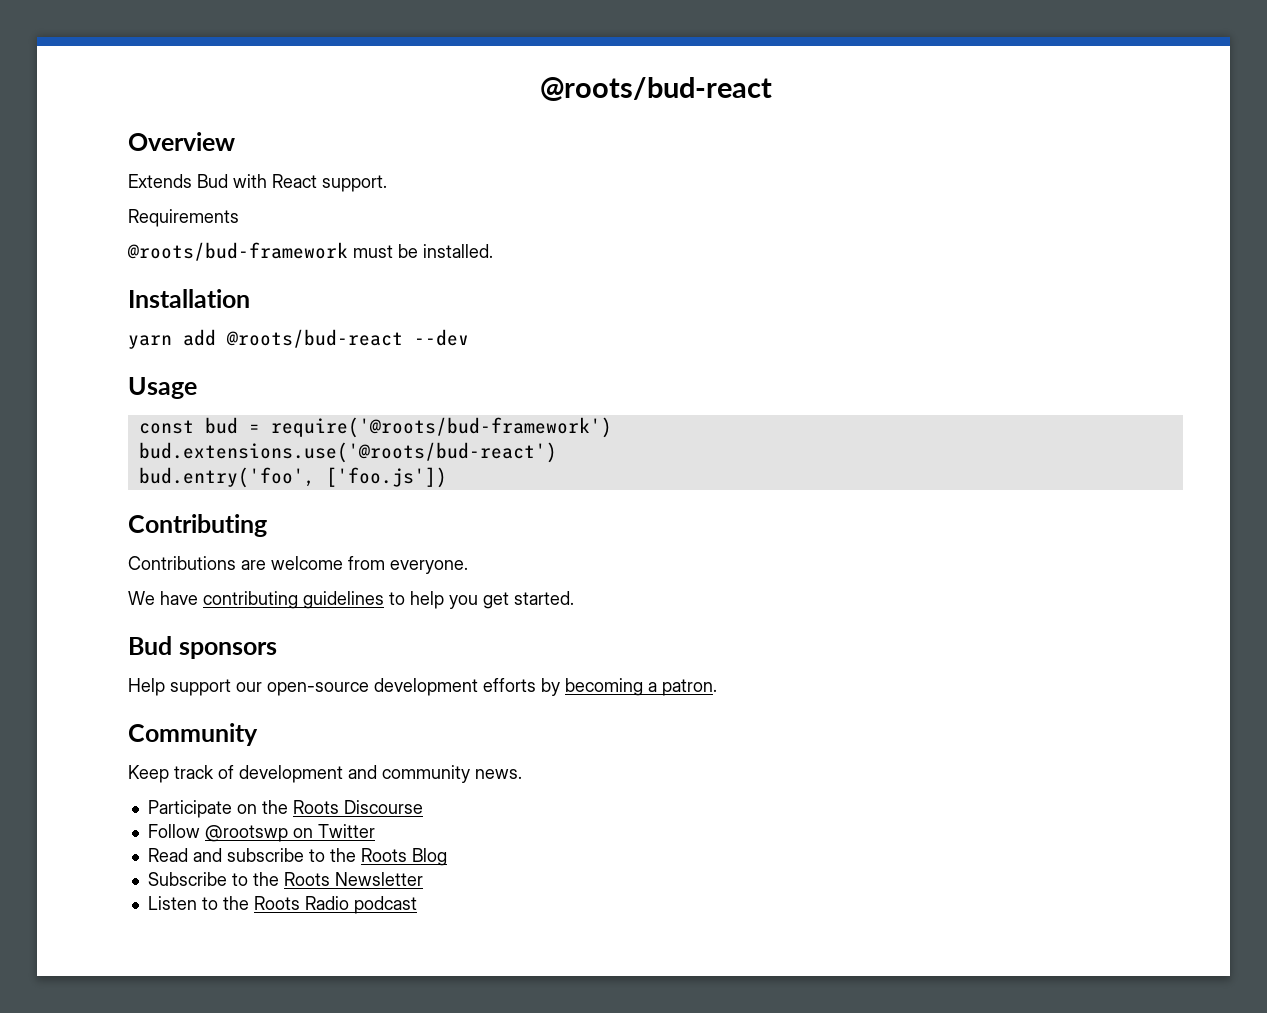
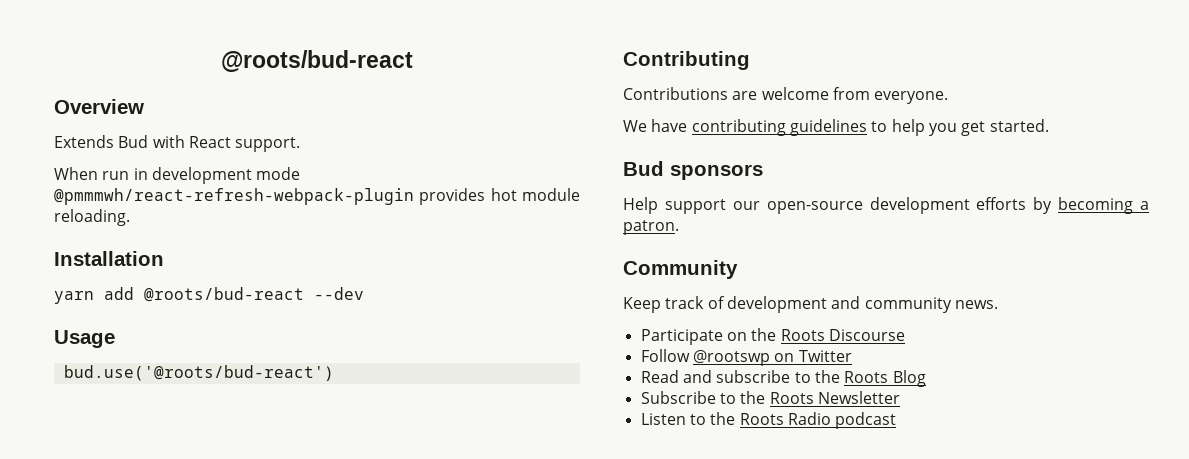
- Requirements
- @roots/bud-framework must be installed.
+ When run in development mode @pmmmwh/react-refresh-webpack-plugin provides hot module reloading.
- const bud = require('@roots/bud-framework')
- bud.extensions.use('@roots/bud-react')
- bud.entry('foo', ['foo.js'])
+ bud.use('@roots/bud-react')

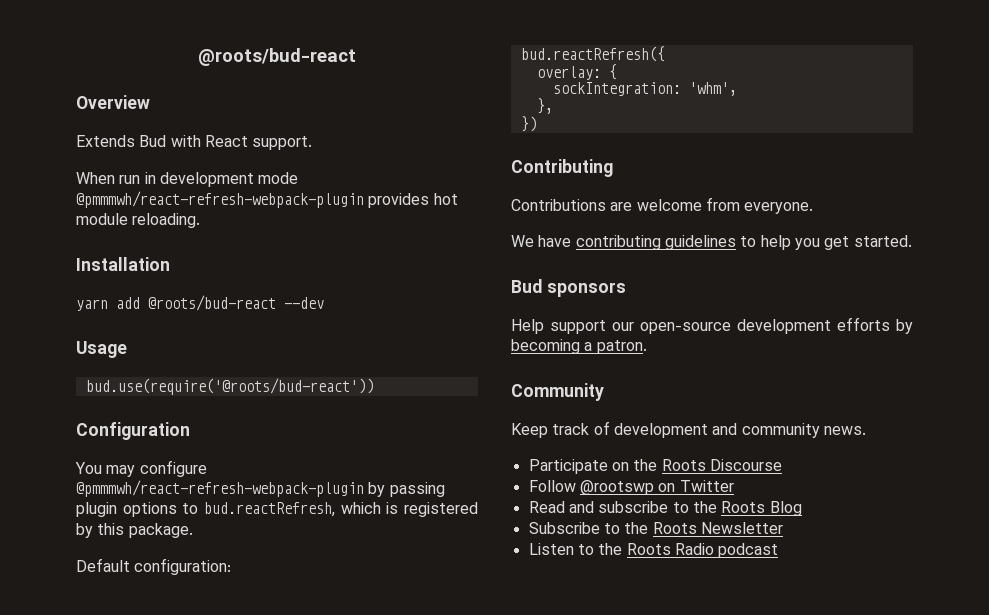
- bud.use('@roots/bud-react')
+ bud.use(require('@roots/bud-react'))
+ Configuration
+ You may configure @pmmmwh/react-refresh-webpack-plugin by passing plugin options to bud.reactRefresh, which is registered by this package.
+ Default configuration:
+ bud.reactRefresh({
+ overlay: {
+ sockIntegration: 'whm',
+ },
+ })

